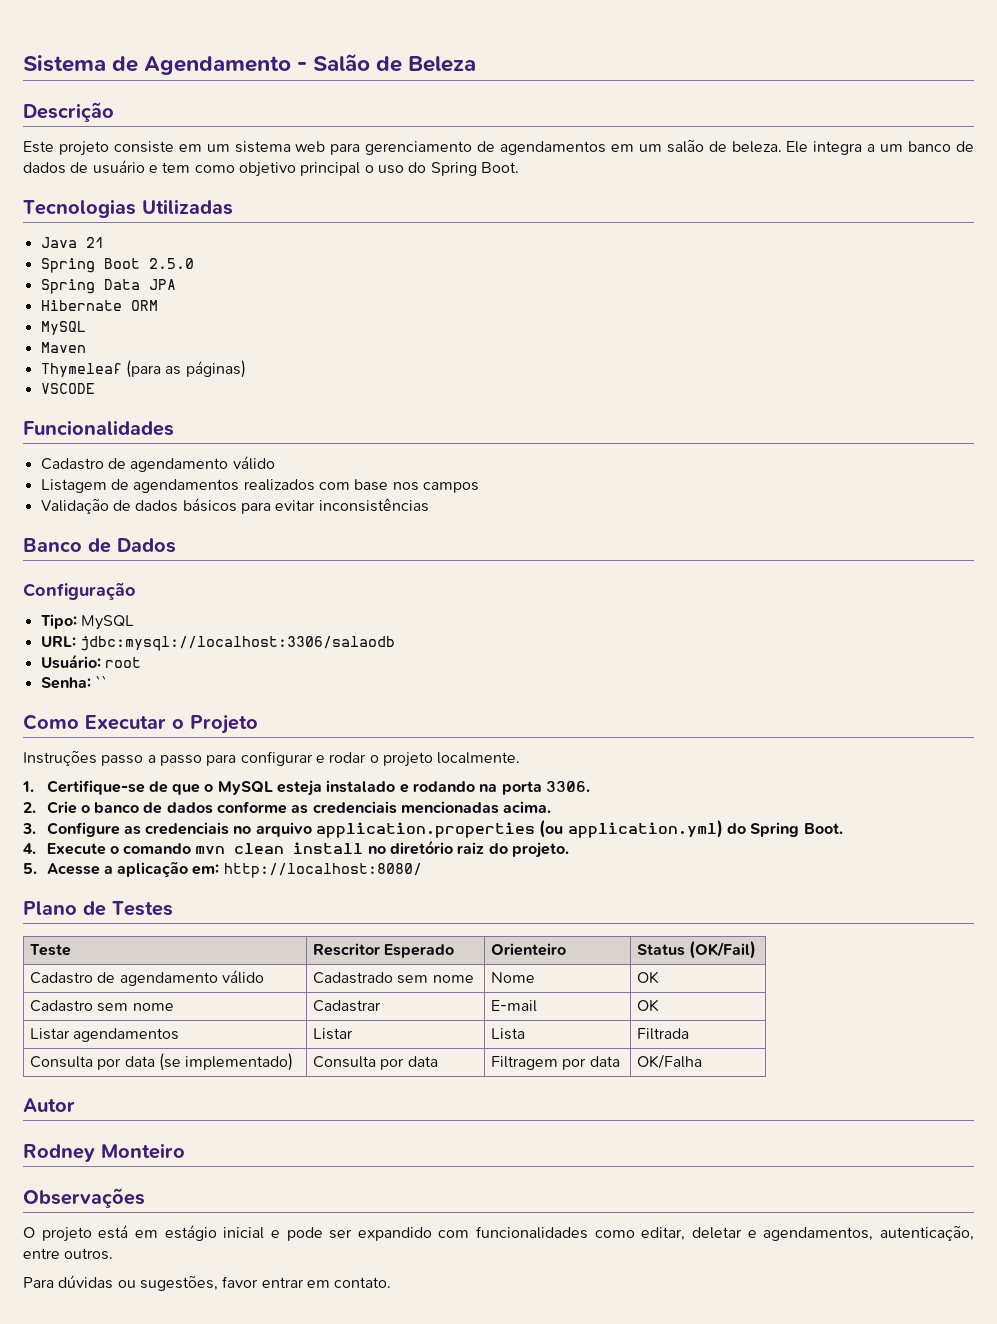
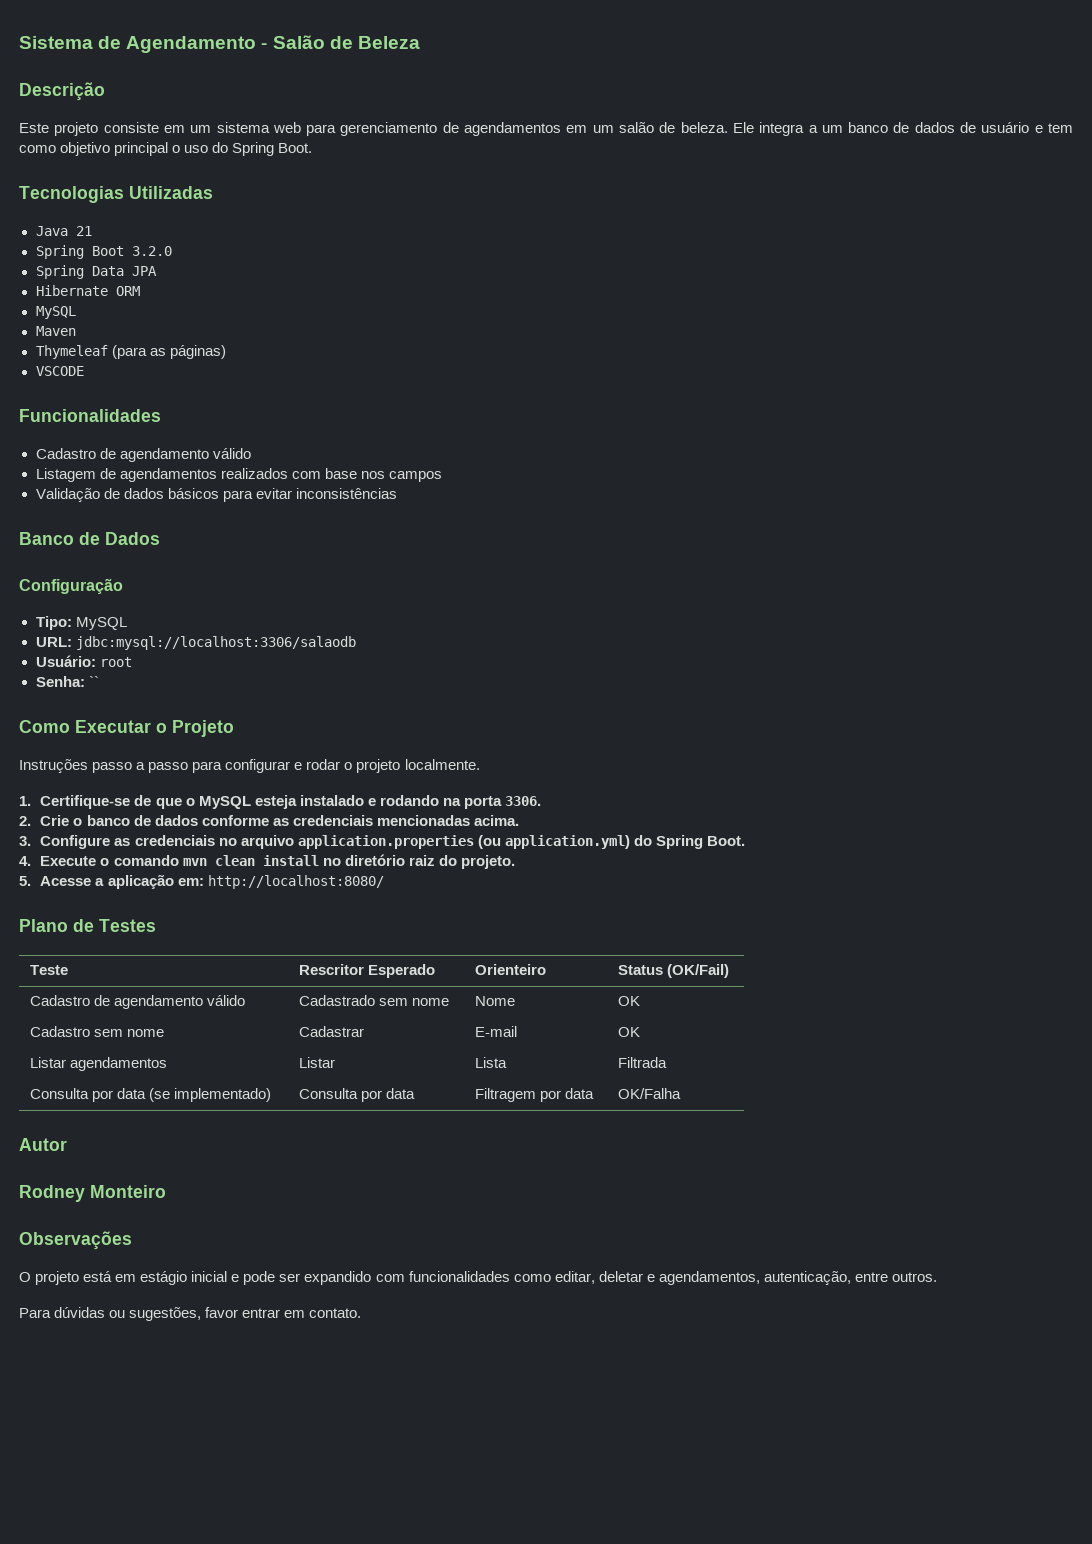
- Spring Boot 2.5.0
+ Spring Boot 3.2.0

